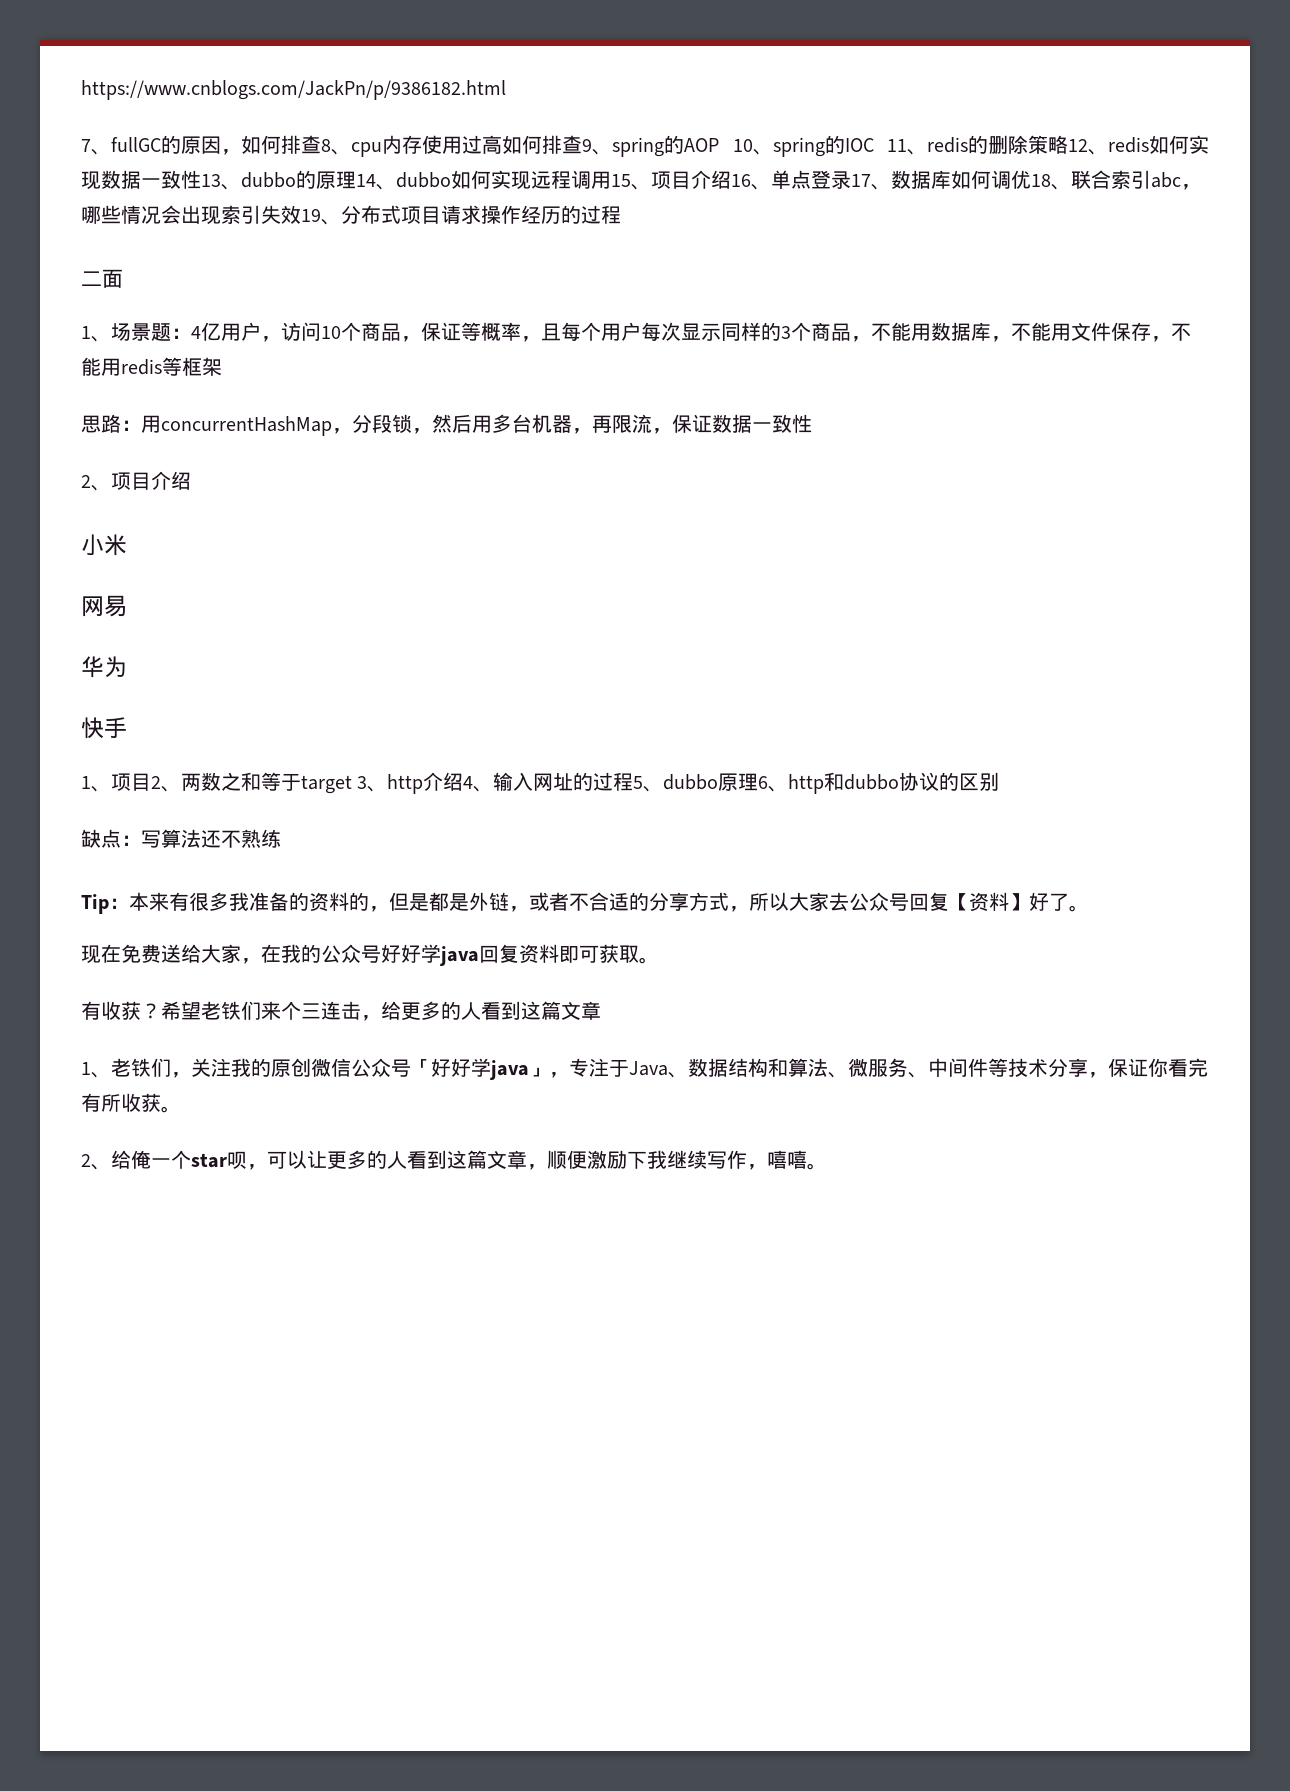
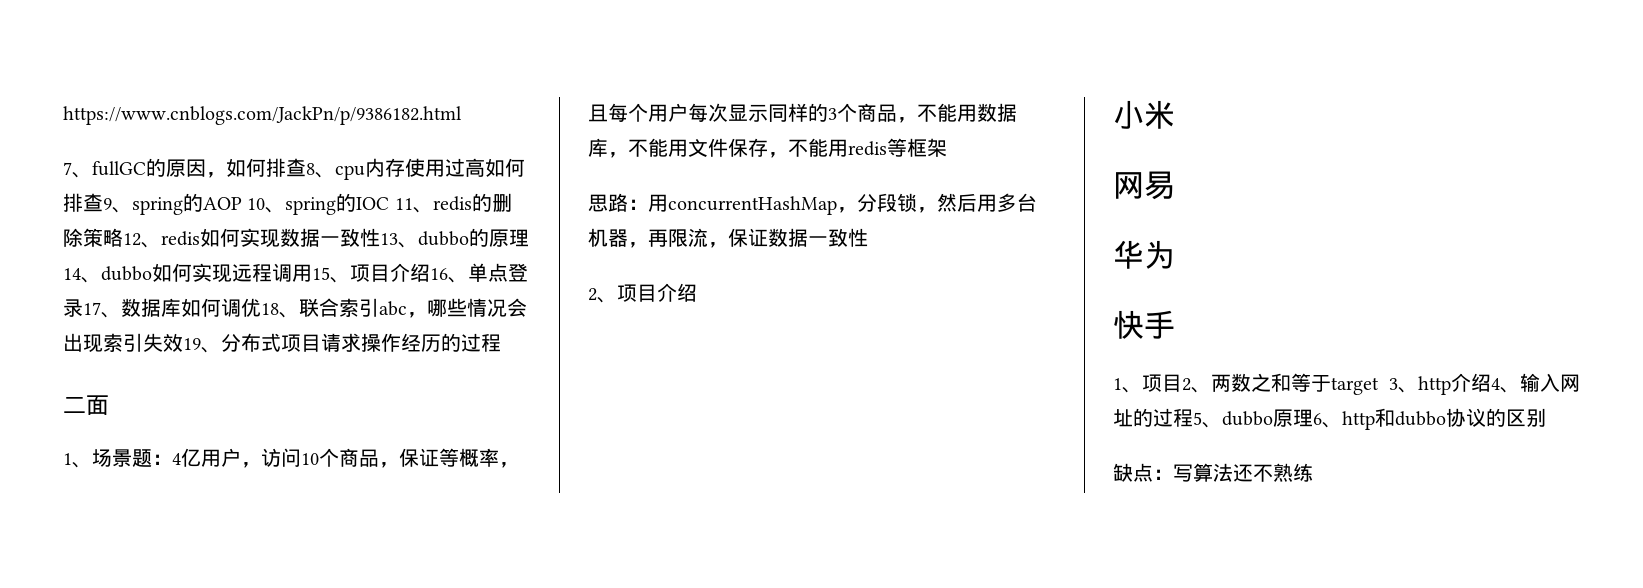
- Tip：本来有很多我准备的资料的，但是都是外链，或者不合适的分享方式，所以大家去公众号回复【资料】好了。
- 现在免费送给大家，在我的公众号好好学java回复资料即可获取。
- 有收获？希望老铁们来个三连击，给更多的人看到这篇文章
- 1、老铁们，关注我的原创微信公众号「好好学java」，专注于Java、数据结构和算法、微服务、中间件等技术分享，保证你看完有所收获。
- 2、给俺一个star呗，可以让更多的人看到这篇文章，顺便激励下我继续写作，嘻嘻。

